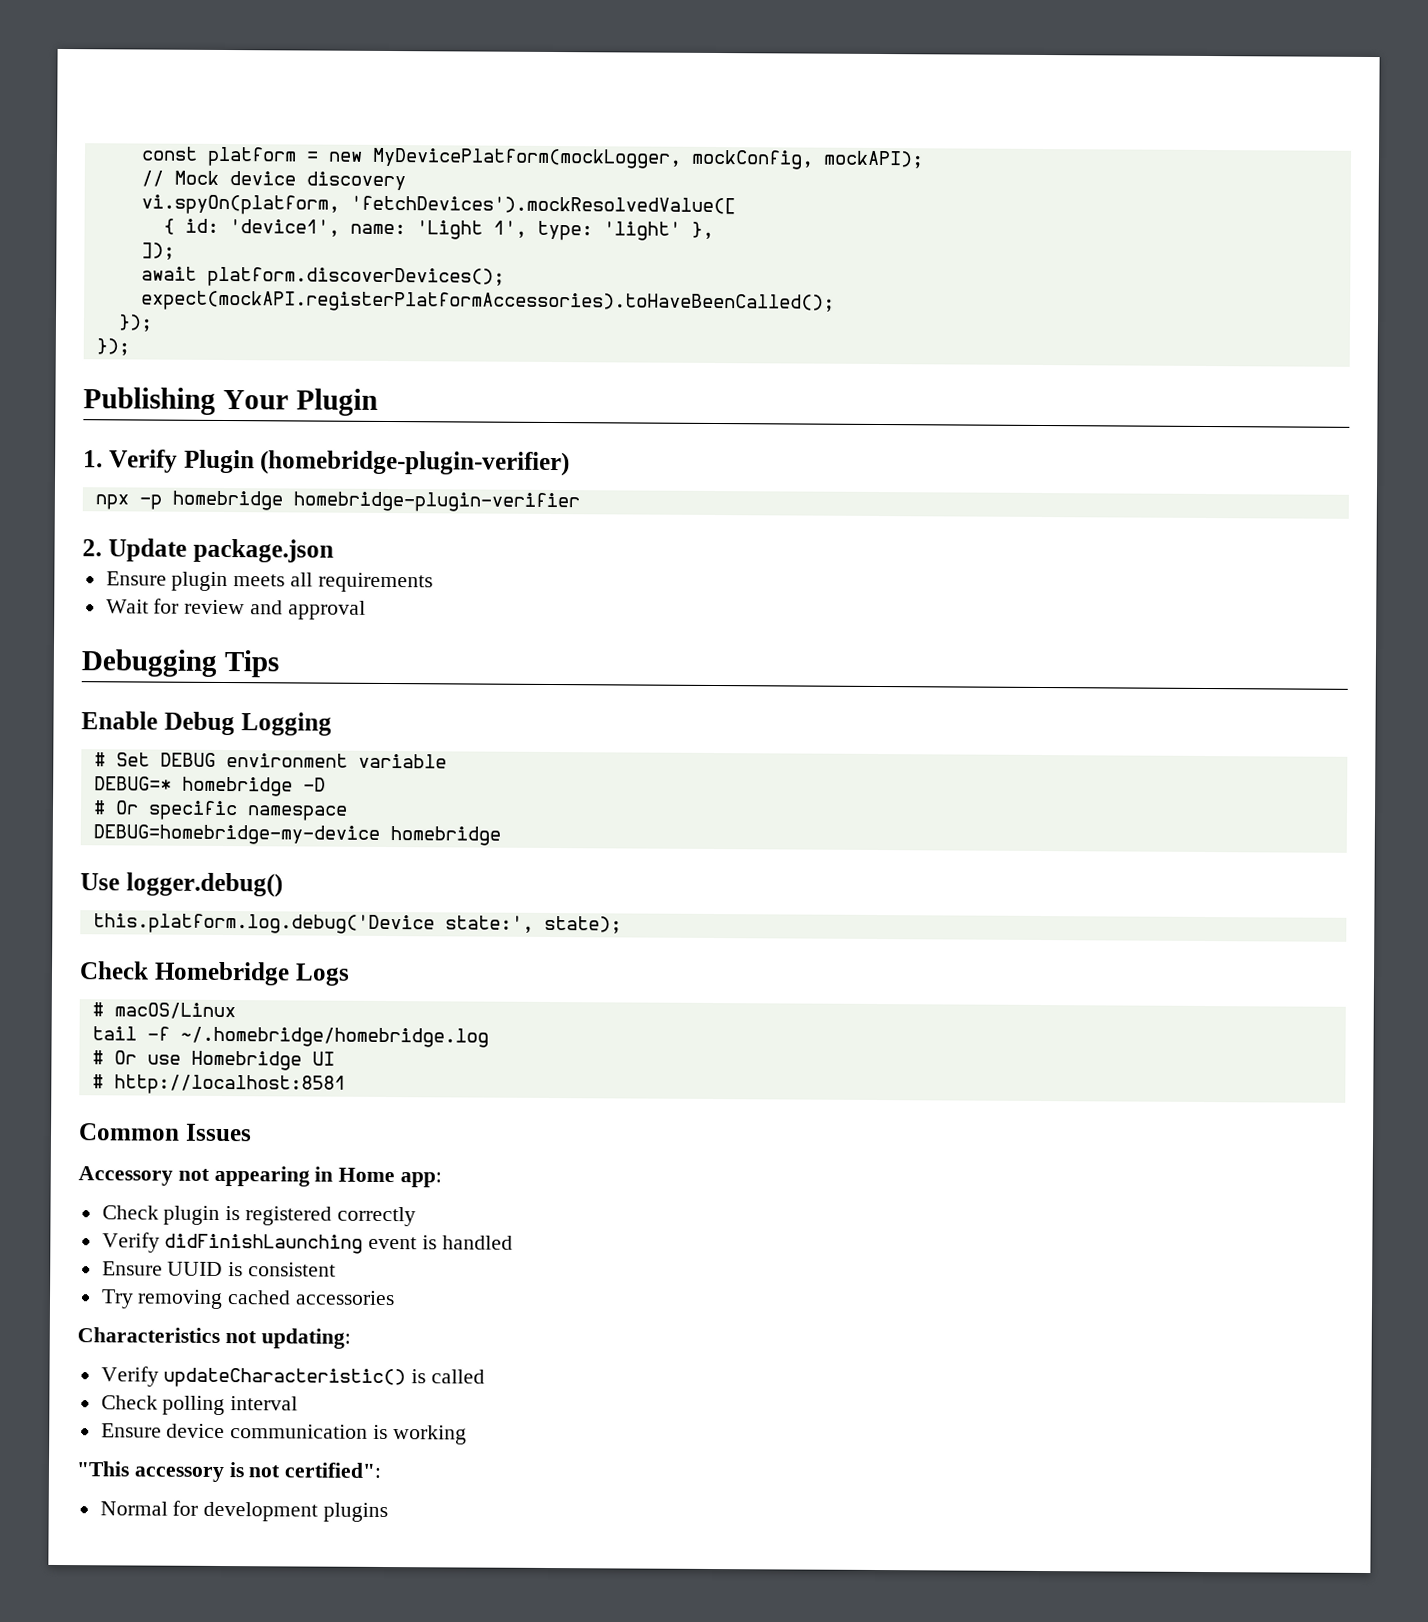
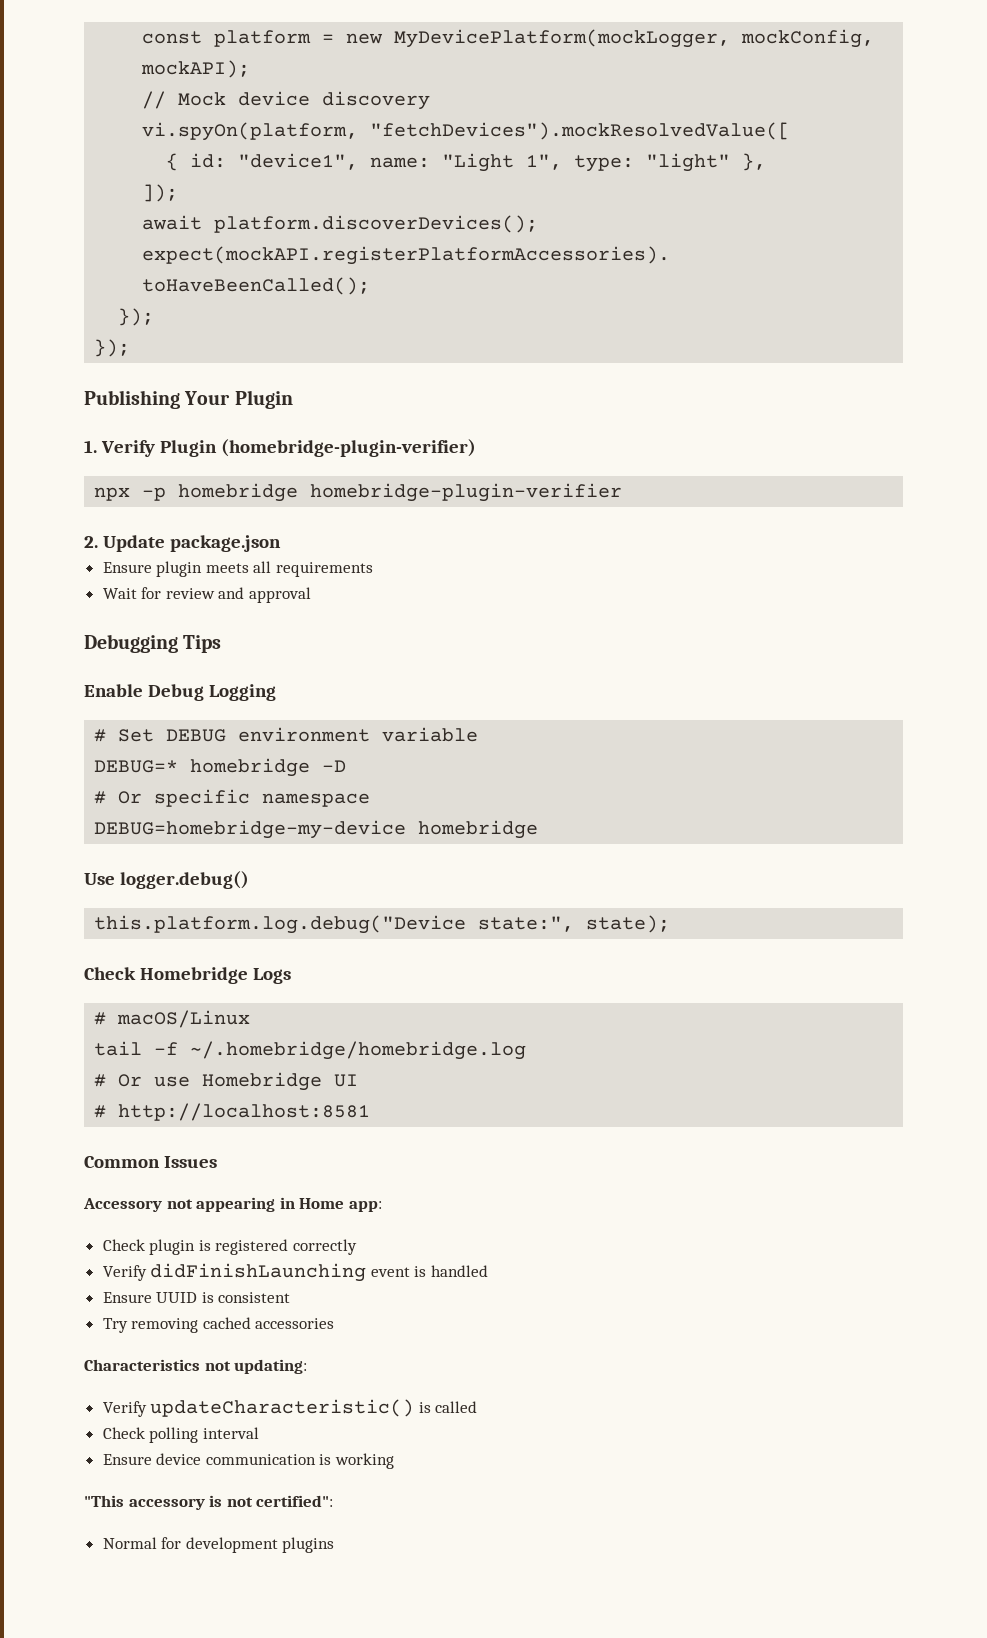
- vi.spyOn(platform, 'fetchDevices').mockResolvedValue([
+ vi.spyOn(platform, "fetchDevices").mockResolvedValue([
- { id: 'device1', name: 'Light 1', type: 'light' },
+ { id: "device1", name: "Light 1", type: "light" },
- this.platform.log.debug('Device state:', state);
+ this.platform.log.debug("Device state:", state);

